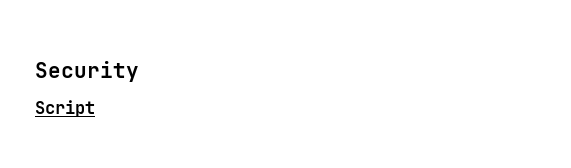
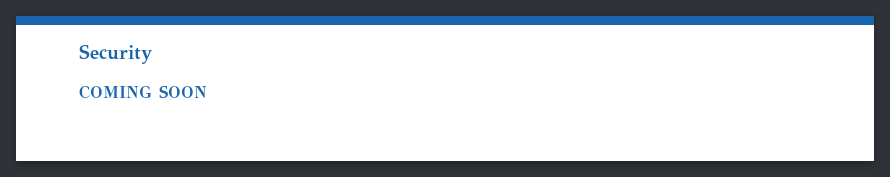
- Script
+ COMING SOON

